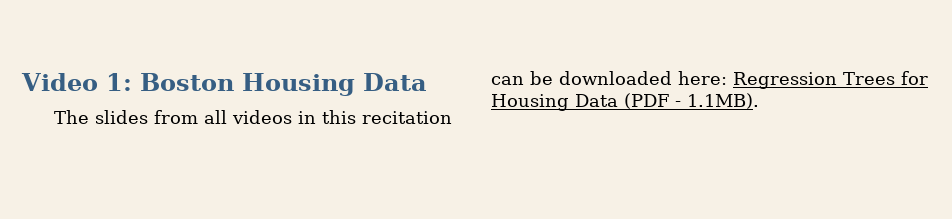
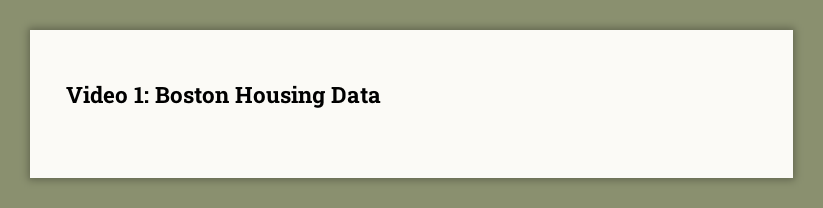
- The slides from all videos in this recitation can be downloaded here: Regression Trees for Housing Data (PDF - 1.1MB).

